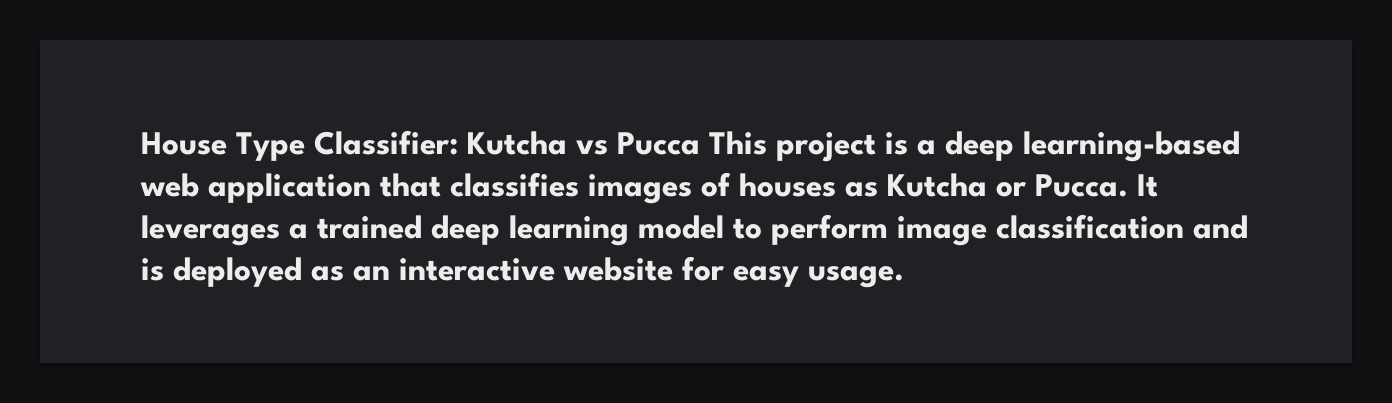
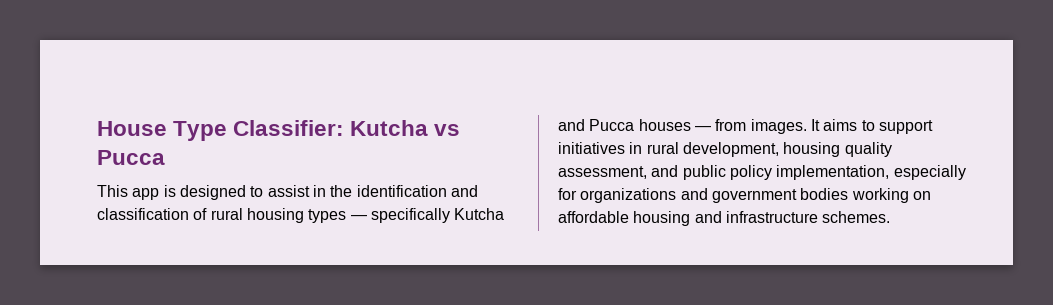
- House Type Classifier: Kutcha vs Pucca This project is a deep learning-based web application that classifies images of houses as Kutcha or Pucca. It leverages a trained deep learning model to perform image classification and is deployed as an interactive website for easy usage.
+ House Type Classifier: Kutcha vs Pucca
+ This app is designed to assist in the identification and classification of rural housing types — specifically Kutcha and Pucca houses — from images. It aims to support initiatives in rural development, housing quality assessment, and public policy implementation, especially for organizations and government bodies working on affordable housing and infrastructure schemes.

